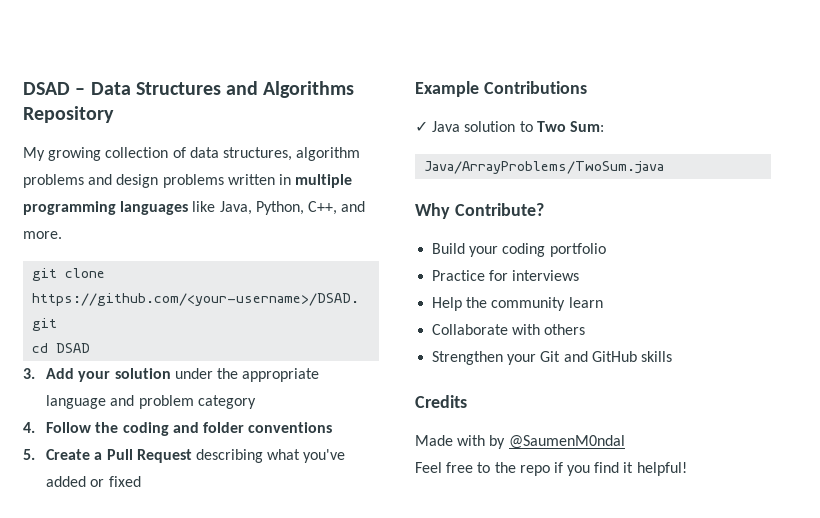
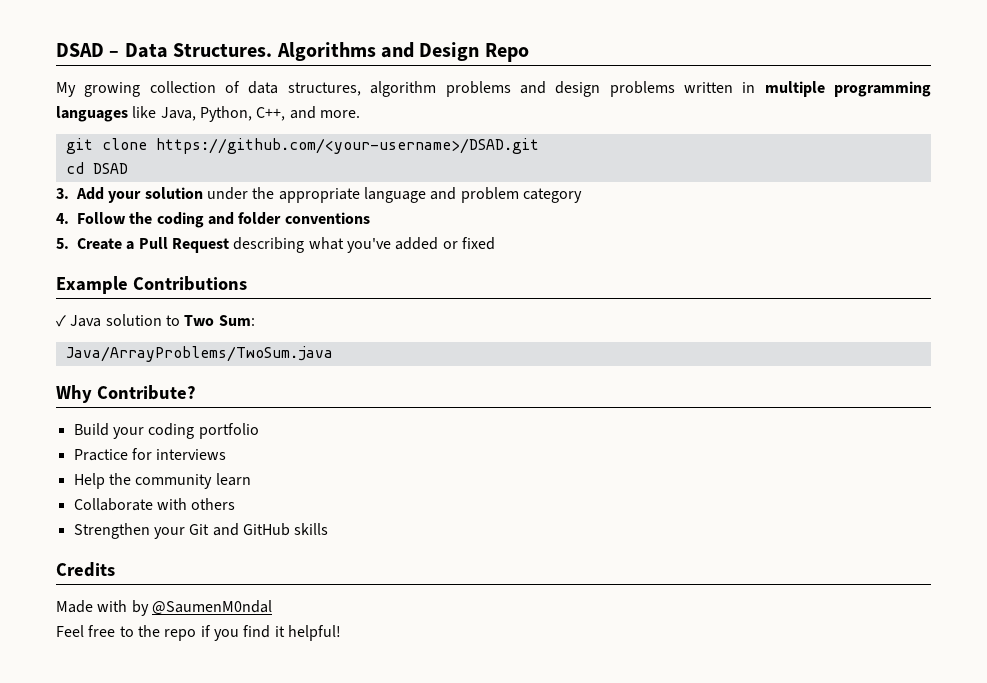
- DSAD – Data Structures and Algorithms Repository
+ DSAD – Data Structures. Algorithms and Design Repo

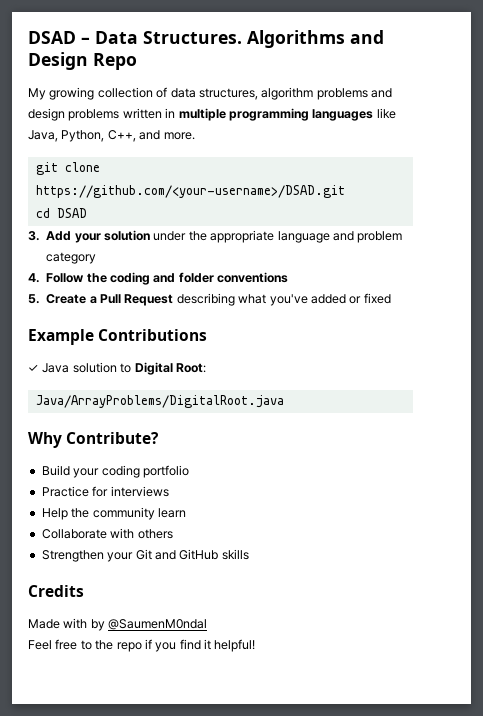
- ✓ Java solution to Two Sum:
- Java/ArrayProblems/TwoSum.java
+ ✓ Java solution to Digital Root:
+ Java/ArrayProblems/DigitalRoot.java

